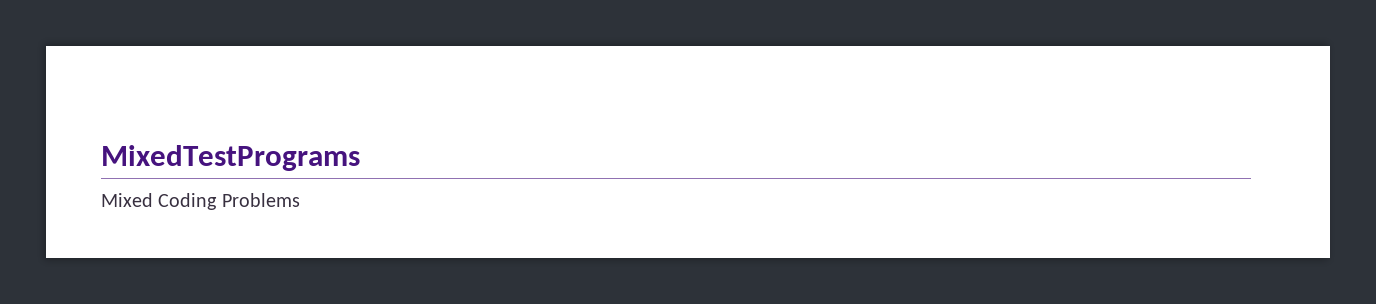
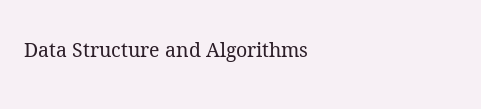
- MixedTestPrograms
- Mixed Coding Problems
+ Data Structure and Algorithms

